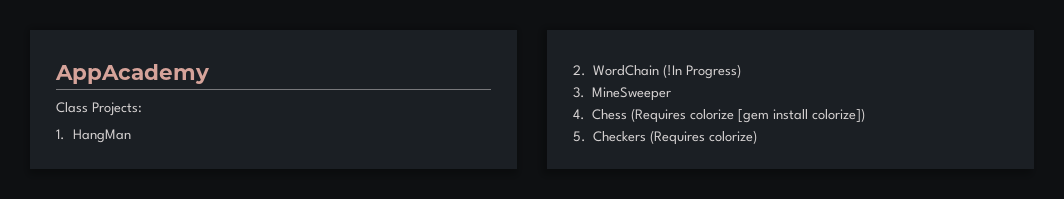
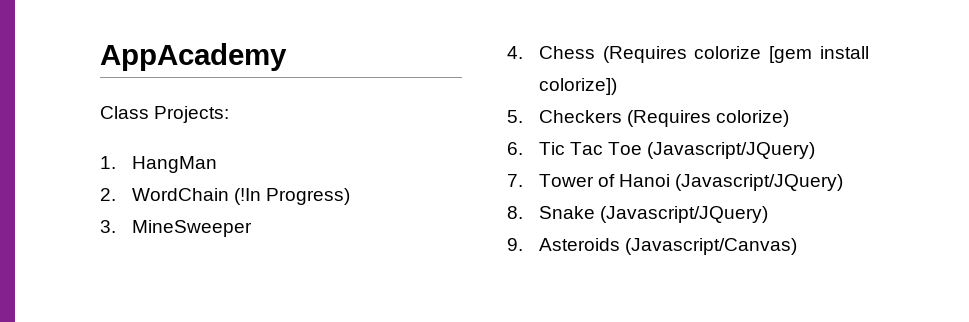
+ 6. Tic Tac Toe (Javascript/JQuery)
+ 7. Tower of Hanoi (Javascript/JQuery)
+ 8. Snake (Javascript/JQuery)
+ 9. Asteroids (Javascript/Canvas)

